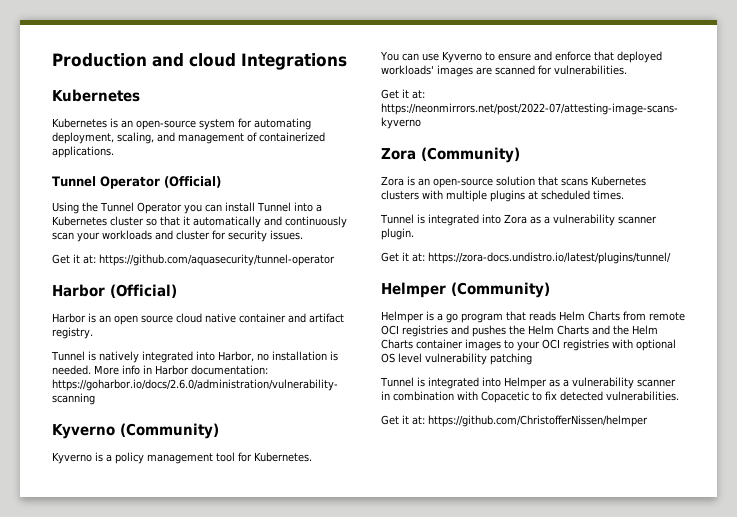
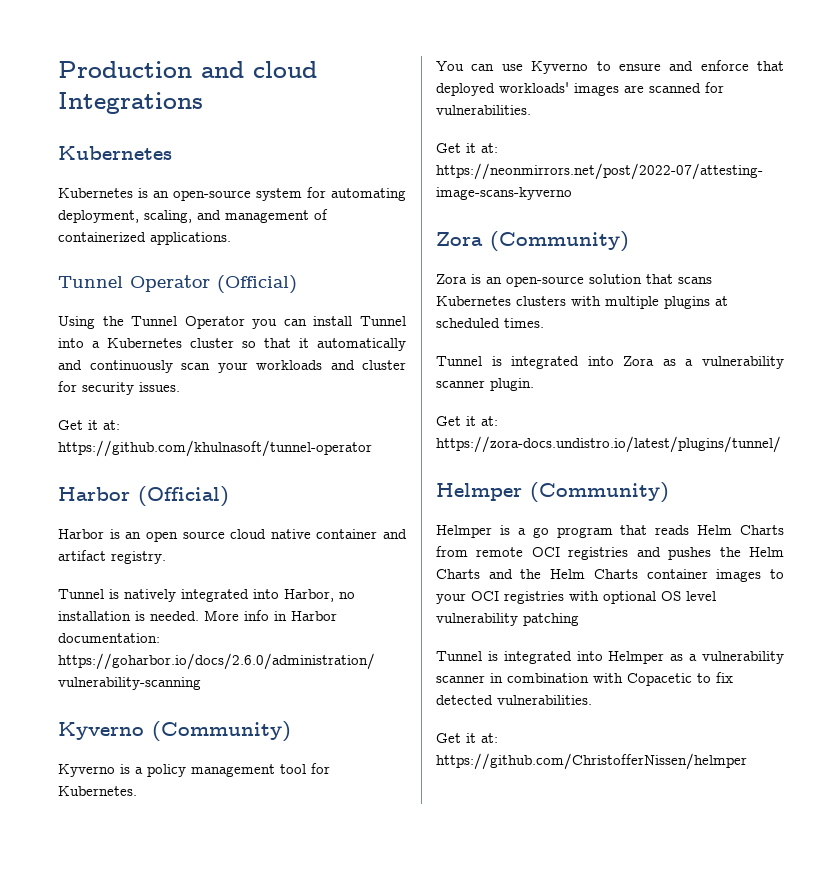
- Get it at: https://github.com/aquasecurity/tunnel-operator
+ Get it at: https://github.com/khulnasoft/tunnel-operator

